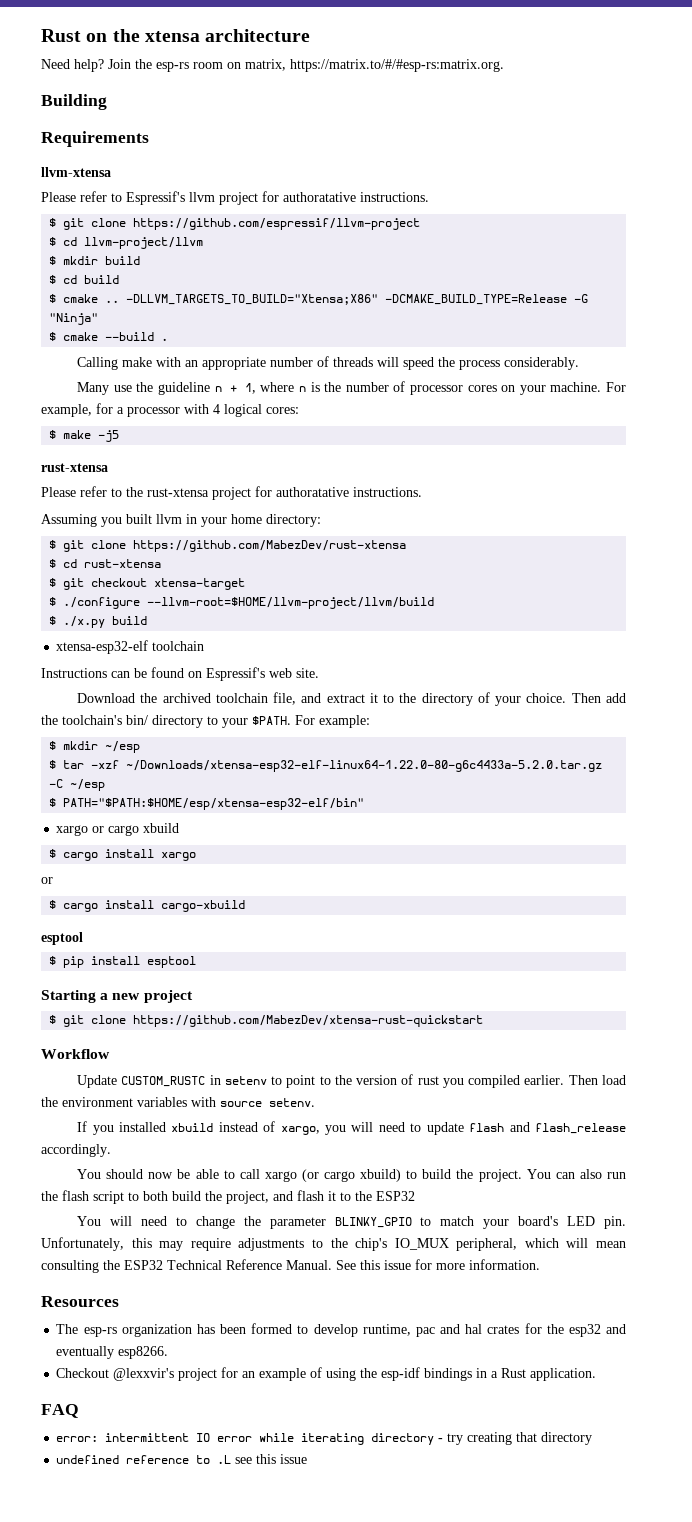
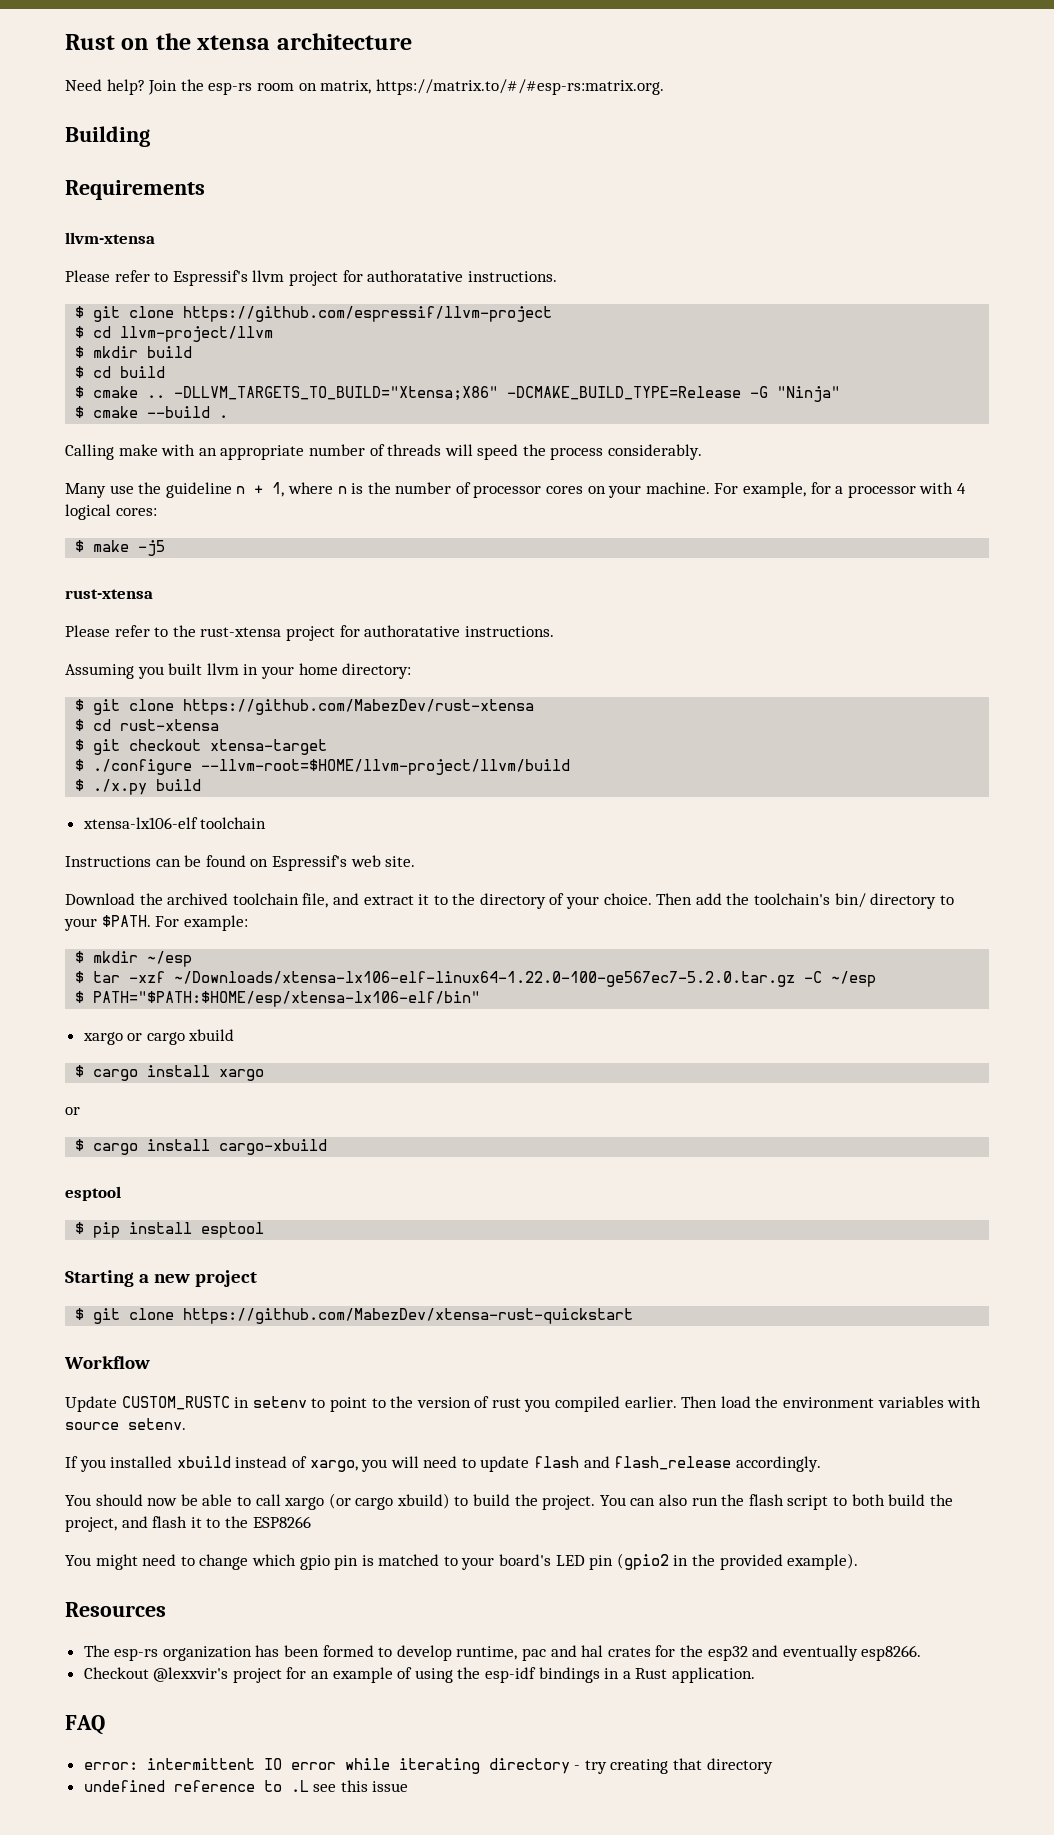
- xtensa-esp32-elf toolchain
+ xtensa-lx106-elf toolchain
- $ tar -xzf ~/Downloads/xtensa-esp32-elf-linux64-1.22.0-80-g6c4433a-5.2.0.tar.gz -C ~/esp
+ $ tar -xzf ~/Downloads/xtensa-lx106-elf-linux64-1.22.0-100-ge567ec7-5.2.0.tar.gz -C ~/esp
- $ PATH="$PATH:$HOME/esp/xtensa-esp32-elf/bin"
+ $ PATH="$PATH:$HOME/esp/xtensa-lx106-elf/bin"
- You can also run the flash script to both build the project, and flash it to the ESP32
- You will need to change the parameter BLINKY_GPIO to match your board's LED pin. Unfortunately, this may require adjustments to the chip's IO_MUX peripheral, which will mean consulting the ESP32 Technical Reference Manual. See this issue for more information.
+ You can also run the flash script to both build the project, and flash it to the ESP8266
+ You might need to change which gpio pin is matched to your board's LED pin (gpio2 in the provided example).

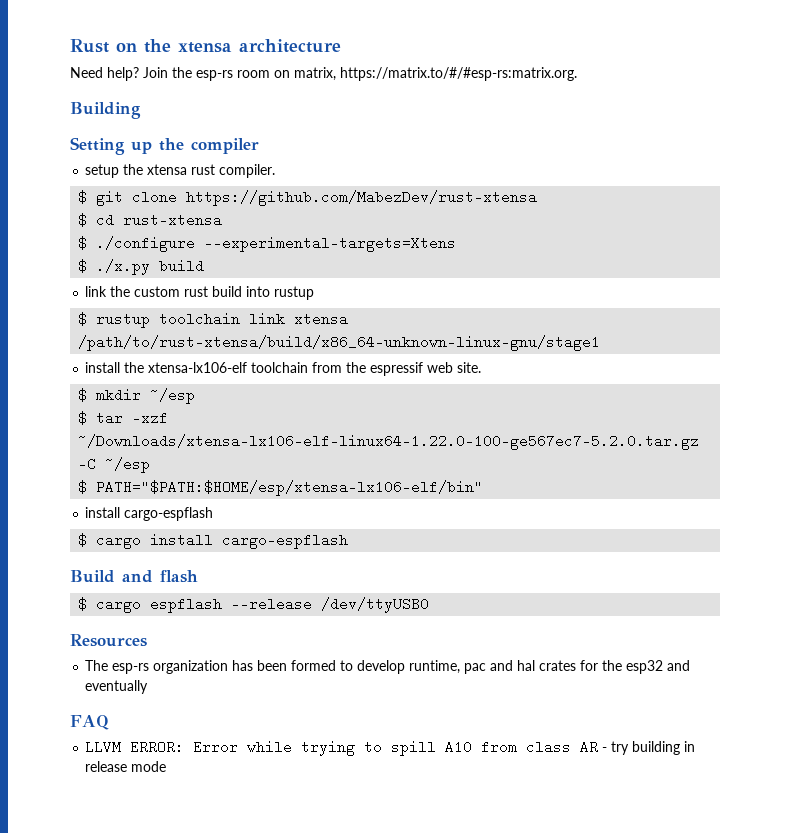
- Requirements
- llvm-xtensa
- Please refer to Espressif's llvm project for authoratative instructions.
- $ git clone https://github.com/espressif/llvm-project
- $ cd llvm-project/llvm
- $ mkdir build
- $ cd build
- $ cmake .. -DLLVM_TARGETS_TO_BUILD="Xtensa;X86" -DCMAKE_BUILD_TYPE=Release -G "Ninja"
- $ cmake --build .
- Calling make with an appropriate number of threads will speed the process considerably.
- Many use the guideline n + 1, where n is the number of processor cores on your machine. For example, for a processor with 4 logical cores:
- $ make -j5
- rust-xtensa
- Please refer to the rust-xtensa project for authoratative instructions.
- Assuming you built llvm in your home directory:
+ Setting up the compiler
+ setup the xtensa rust compiler.
- $ git checkout xtensa-target
- $ ./configure --llvm-root=$HOME/llvm-project/llvm/build
+ $ ./configure --experimental-targets=Xtens
- xtensa-lx106-elf toolchain
- Instructions can be found on Espressif's web site.
- Download the archived toolchain file, and extract it to the directory of your choice. Then add the toolchain's bin/ directory to your $PATH. For example:
+ link the custom rust build into rustup
+ $ rustup toolchain link xtensa /path/to/rust-xtensa/build/x86_64-unknown-linux-gnu/stage1
+ install the xtensa-lx106-elf toolchain from the espressif web site.
  $ PATH="$PATH:$HOME/esp/xtensa-lx106-elf/bin"
- xargo or cargo xbuild
- $ cargo install xargo
- or
- $ cargo install cargo-xbuild
- esptool
- $ pip install esptool
- Starting a new project
- $ git clone https://github.com/MabezDev/xtensa-rust-quickstart
- Workflow
- Update CUSTOM_RUSTC in setenv to point to the version of rust you compiled earlier. Then load the environment variables with source setenv.
- If you installed xbuild instead of xargo, you will need to update flash and flash_release accordingly.
- You should now be able to call xargo (or cargo xbuild) to build the project. You can also run the flash script to both build the project, and flash it to the ESP8266
- You might need to change which gpio pin is matched to your board's LED pin (gpio2 in the provided example).
+ install cargo-espflash
+ $ cargo install cargo-espflash
+ Build and flash
+ $ cargo espflash --release /dev/ttyUSB0
- The esp-rs organization has been formed to develop runtime, pac and hal crates for the esp32 and eventually esp8266.
- Checkout @lexxvir's project for an example of using the esp-idf bindings in a Rust application.
+ The esp-rs organization has been formed to develop runtime, pac and hal crates for the esp32 and eventually
  FAQ
- error: intermittent IO error while iterating directory - try creating that directory
- undefined reference to .L see this issue
+ LLVM ERROR: Error while trying to spill A10 from class AR - try building in release mode

